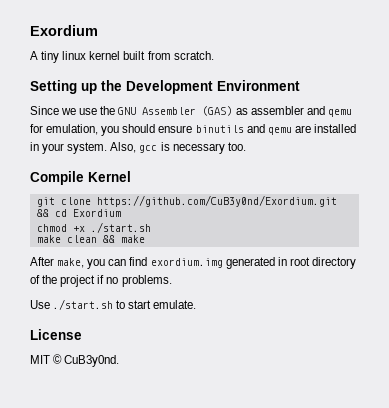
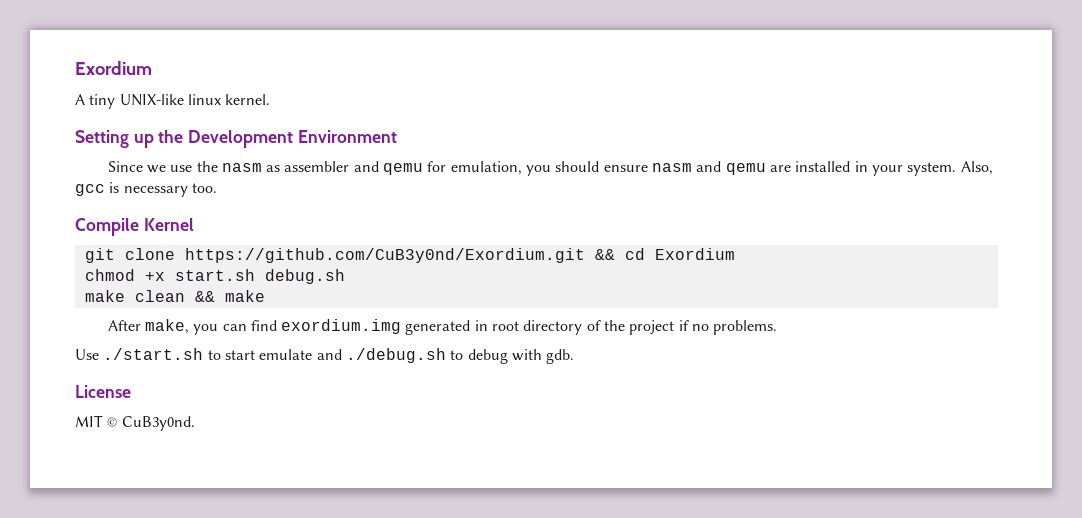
- A tiny linux kernel built from scratch.
+ A tiny UNIX-like linux kernel.
- Since we use the GNU Assembler (GAS) as assembler and qemu for emulation, you should ensure binutils and qemu are installed in your system.
+ Since we use the nasm as assembler and qemu for emulation, you should ensure nasm and qemu are installed in your system.
- chmod +x ./start.sh
+ chmod +x start.sh debug.sh
- Use ./start.sh to start emulate.
+ Use ./start.sh to start emulate and ./debug.sh to debug with gdb.

